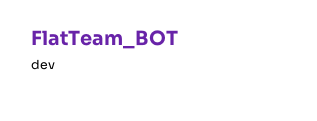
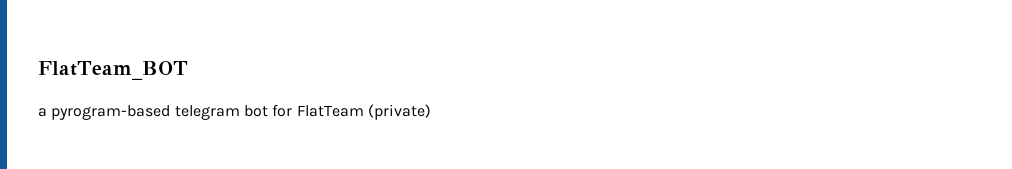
- dev
+ a pyrogram-based telegram bot for FlatTeam (private)

